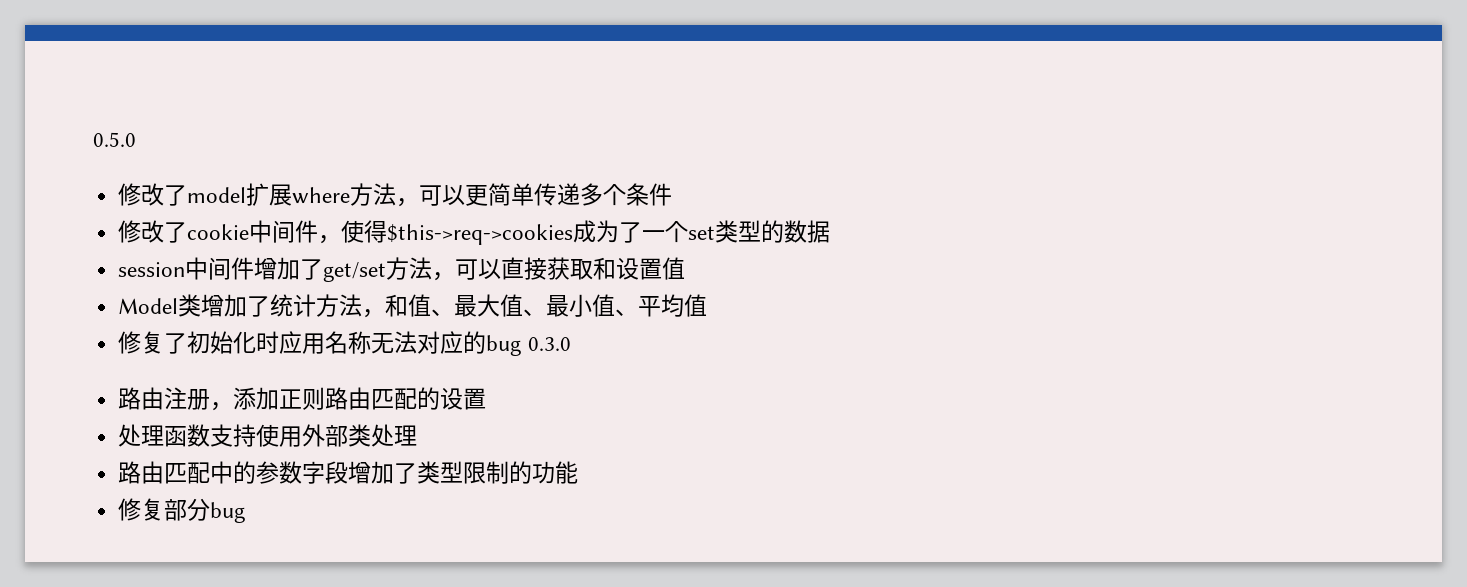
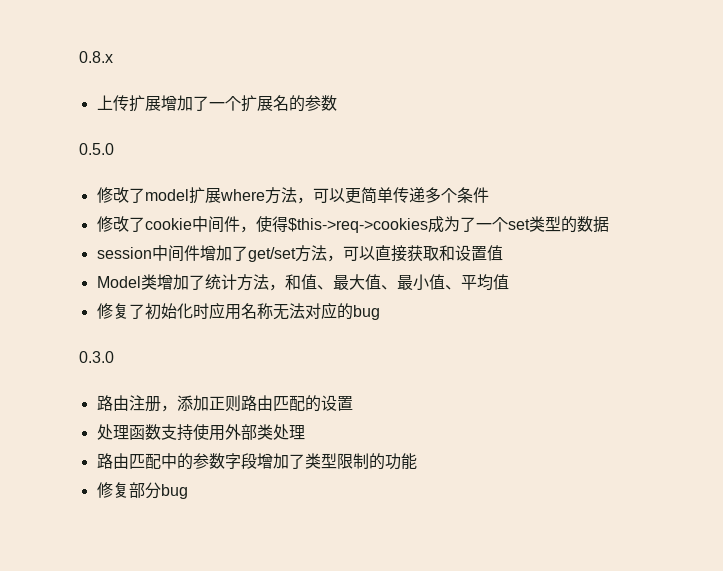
+ 0.8.x
+ 上传扩展增加了一个扩展名的参数
- 修复了初始化时应用名称无法对应的bug 0.3.0
+ 修复了初始化时应用名称无法对应的bug
+ 0.3.0

